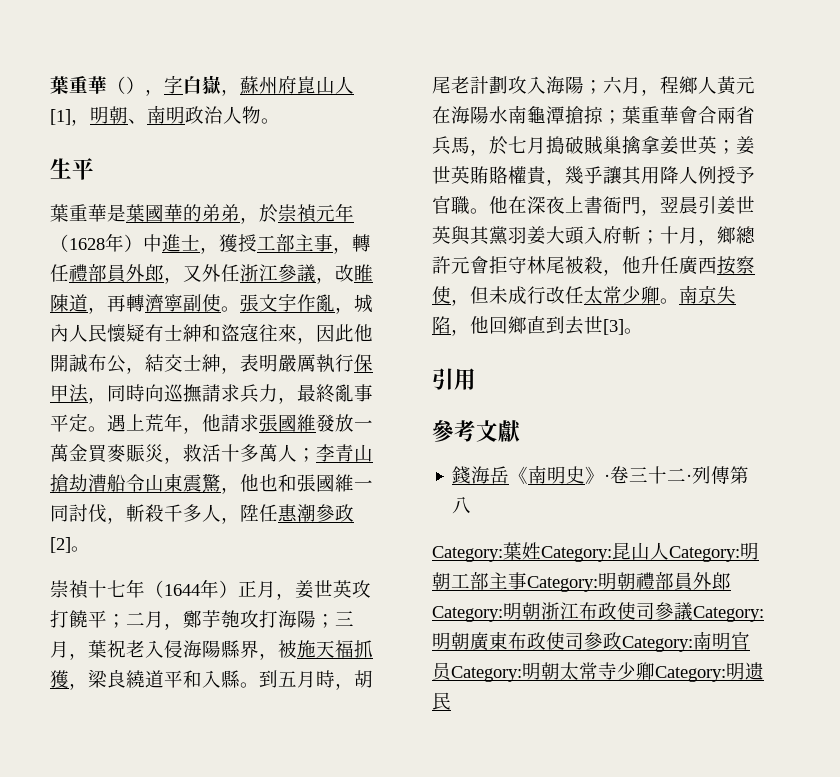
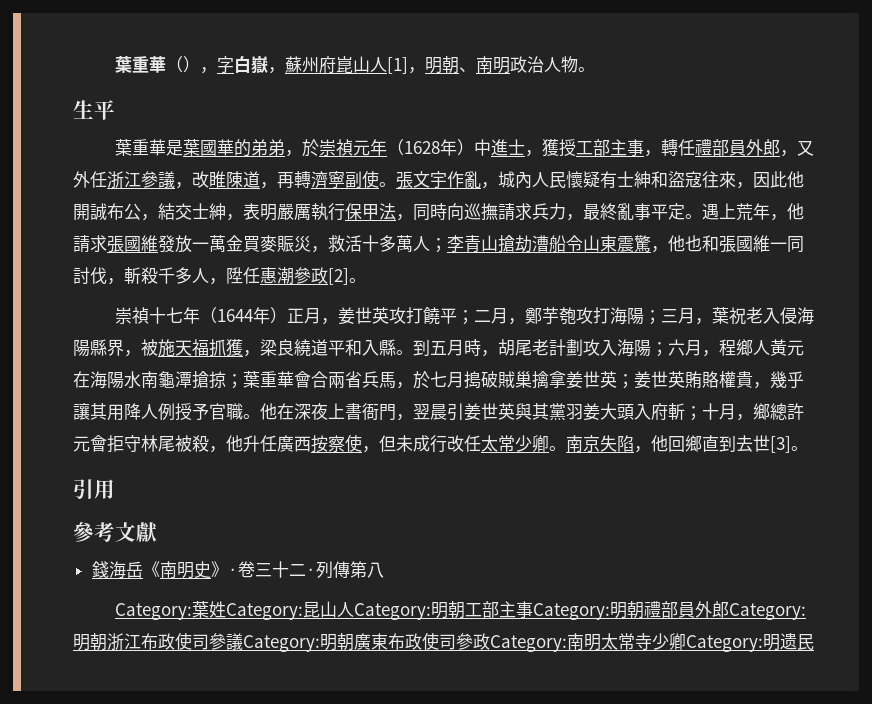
- Category:葉姓Category:昆山人Category:明朝工部主事Category:明朝禮部員外郎Category:明朝浙江布政使司參議Category:明朝廣東布政使司參政Category:南明官员Category:明朝太常寺少卿Category:明遗民
+ Category:葉姓Category:昆山人Category:明朝工部主事Category:明朝禮部員外郎Category:明朝浙江布政使司參議Category:明朝廣東布政使司參政Category:南明太常寺少卿Category:明遗民

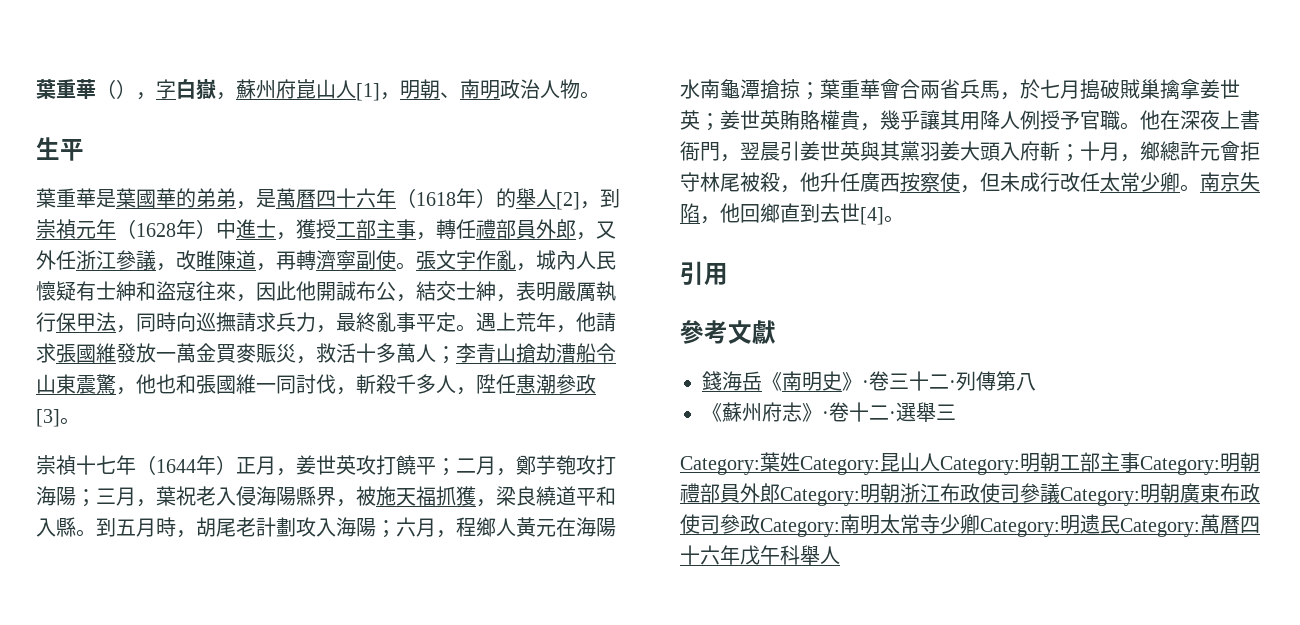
- 葉重華是葉國華的弟弟，於崇禎元年（1628年）中進士，獲授工部主事，轉任禮部員外郎，又外任浙江參議，改睢陳道，再轉濟寧副使。
+ 葉重華是葉國華的弟弟，是萬曆四十六年（1618年）的舉人[2]，到崇禎元年（1628年）中進士，獲授工部主事，轉任禮部員外郎，又外任浙江參議，改睢陳道，再轉濟寧副使。
- 遇上荒年，他請求張國維發放一萬金買麥賑災，救活十多萬人；李青山搶劫漕船令山東震驚，他也和張國維一同討伐，斬殺千多人，陞任惠潮參政[2]。
+ 遇上荒年，他請求張國維發放一萬金買麥賑災，救活十多萬人；李青山搶劫漕船令山東震驚，他也和張國維一同討伐，斬殺千多人，陞任惠潮參政[3]。
- 南京失陷，他回鄉直到去世[3]。
+ 南京失陷，他回鄉直到去世[4]。
+ 《蘇州府志》·卷十二·選舉三
- Category:葉姓Category:昆山人Category:明朝工部主事Category:明朝禮部員外郎Category:明朝浙江布政使司參議Category:明朝廣東布政使司參政Category:南明太常寺少卿Category:明遗民
+ Category:葉姓Category:昆山人Category:明朝工部主事Category:明朝禮部員外郎Category:明朝浙江布政使司參議Category:明朝廣東布政使司參政Category:南明太常寺少卿Category:明遗民Category:萬曆四十六年戊午科舉人

